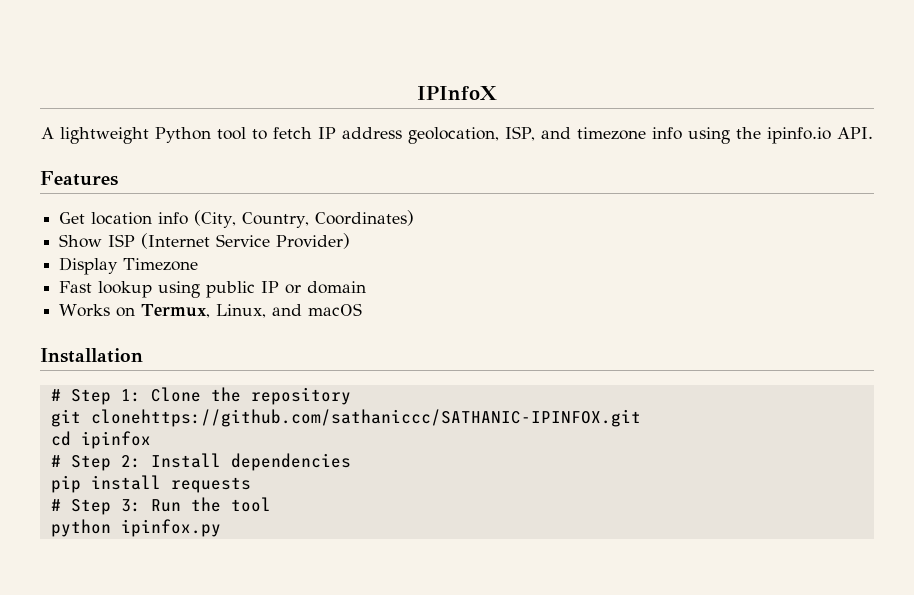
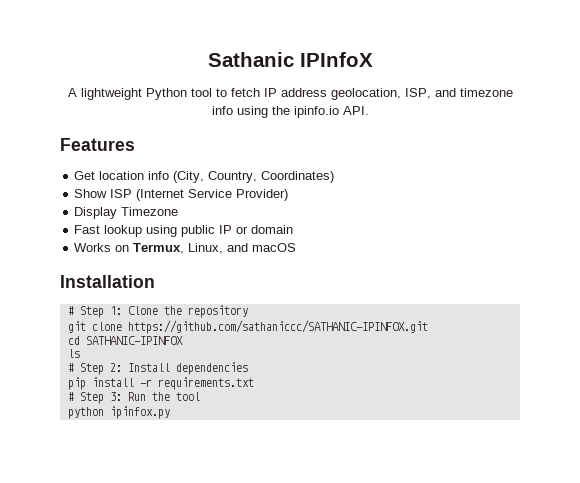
- IPInfoX
+ Sathanic IPInfoX
- git clonehttps://github.com/sathaniccc/SATHANIC-IPINFOX.git
+ git clone https://github.com/sathaniccc/SATHANIC-IPINFOX.git
- cd ipinfox
+ cd SATHANIC-IPINFOX
+ ls
- pip install requests
+ pip install -r requirements.txt

